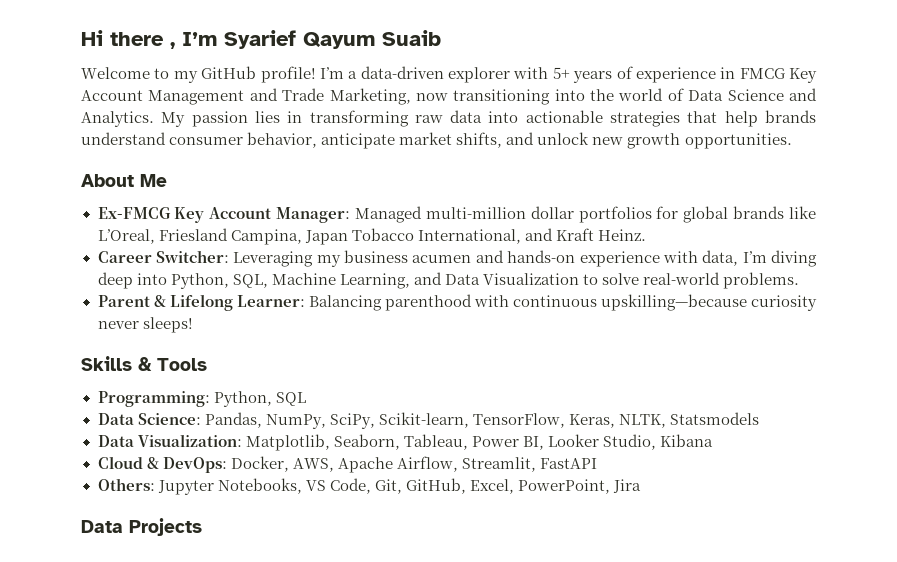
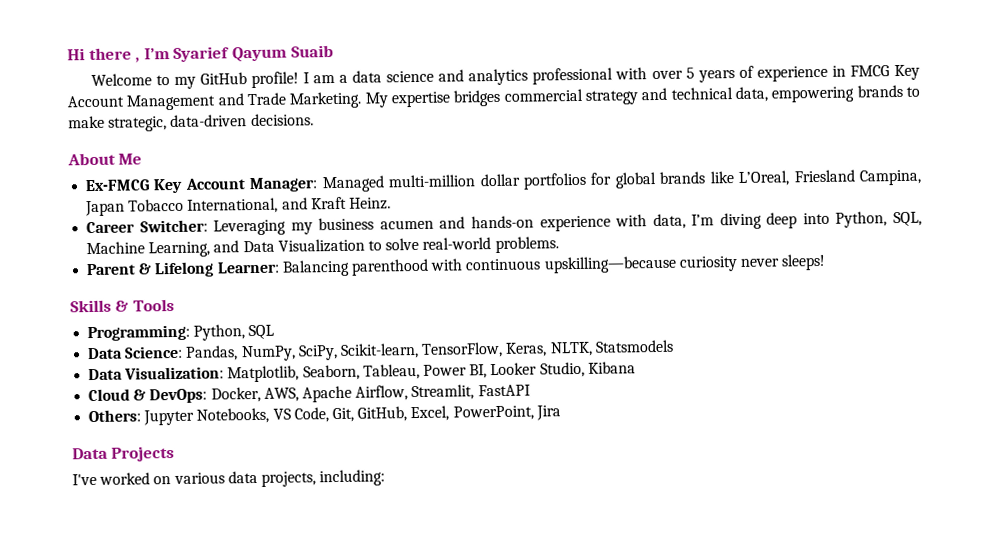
- I’m a data-driven explorer with 5+ years of experience in FMCG Key Account Management and Trade Marketing, now transitioning into the world of Data Science and Analytics. My passion lies in transforming raw data into actionable strategies that help brands understand consumer behavior, anticipate market shifts, and unlock new growth opportunities.
+ I am a data science and analytics professional with over 5 years of experience in FMCG Key Account Management and Trade Marketing. My expertise bridges commercial strategy and technical data, empowering brands to make strategic, data-driven decisions.
+ I've worked on various data projects, including:

